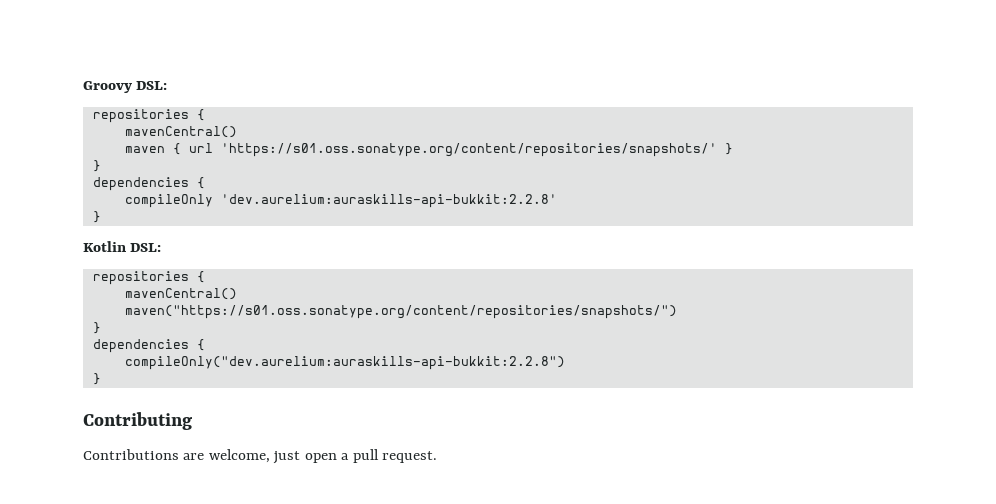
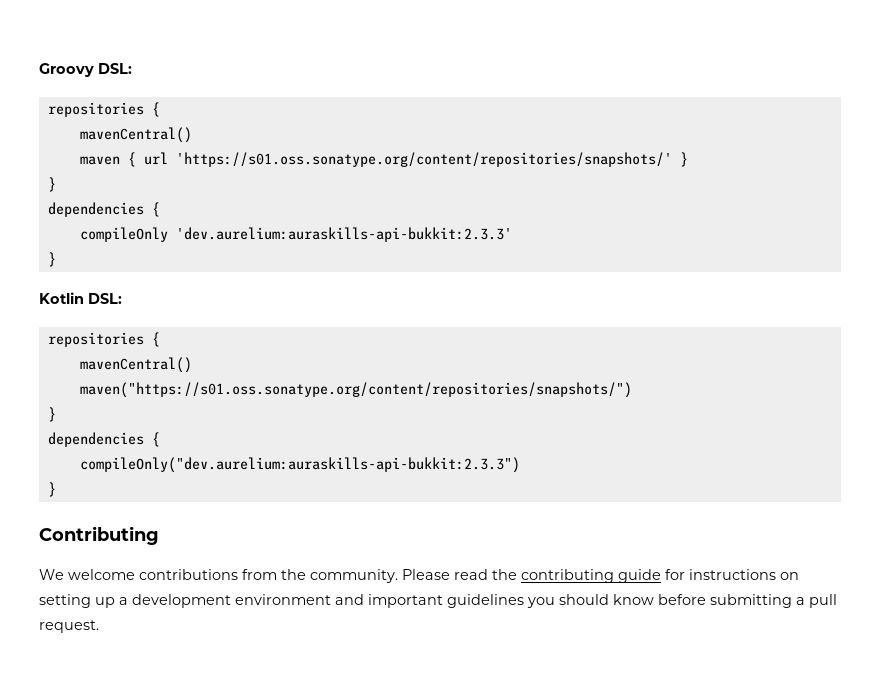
- compileOnly 'dev.aurelium:auraskills-api-bukkit:2.2.8'
+ compileOnly 'dev.aurelium:auraskills-api-bukkit:2.3.3'
- compileOnly("dev.aurelium:auraskills-api-bukkit:2.2.8")
+ compileOnly("dev.aurelium:auraskills-api-bukkit:2.3.3")
- Contributions are welcome, just open a pull request.
+ We welcome contributions from the community. Please read the contributing guide for instructions on setting up a development environment and important guidelines you should know before submitting a pull request.

